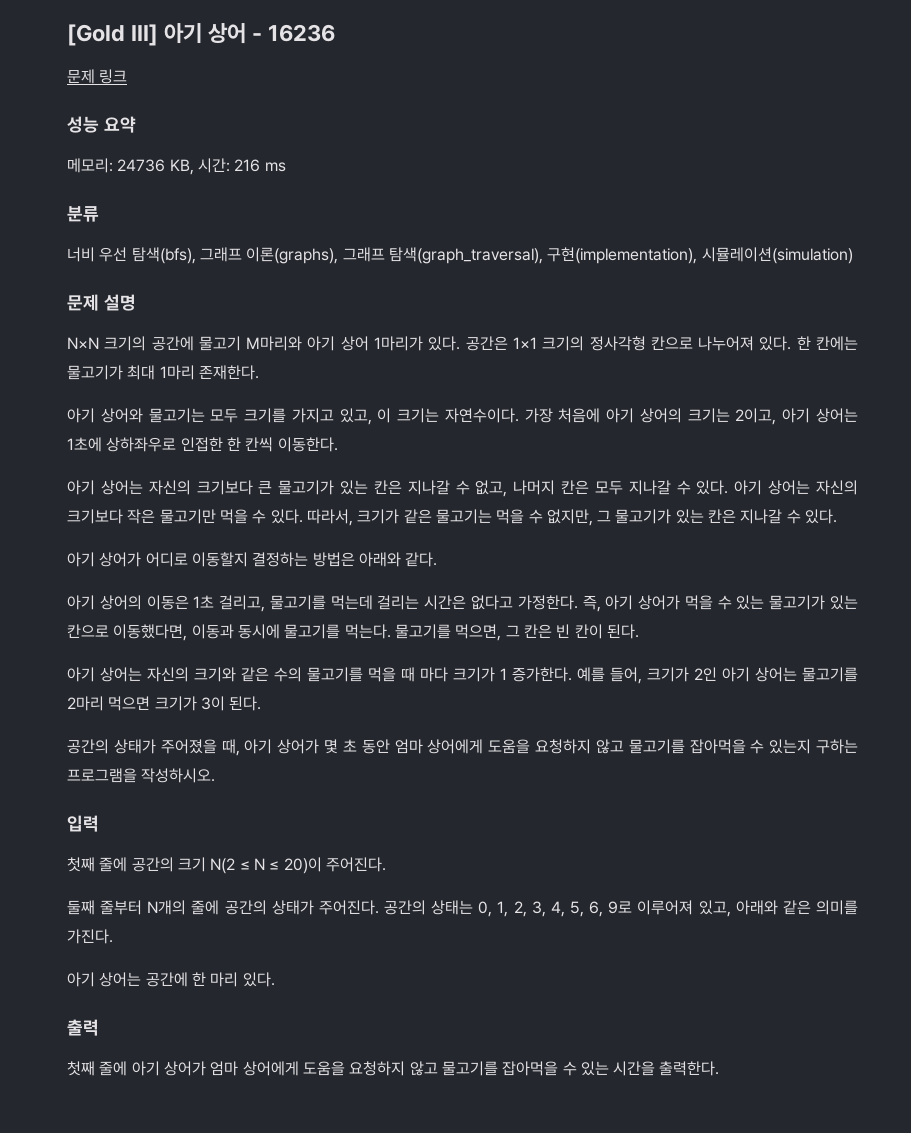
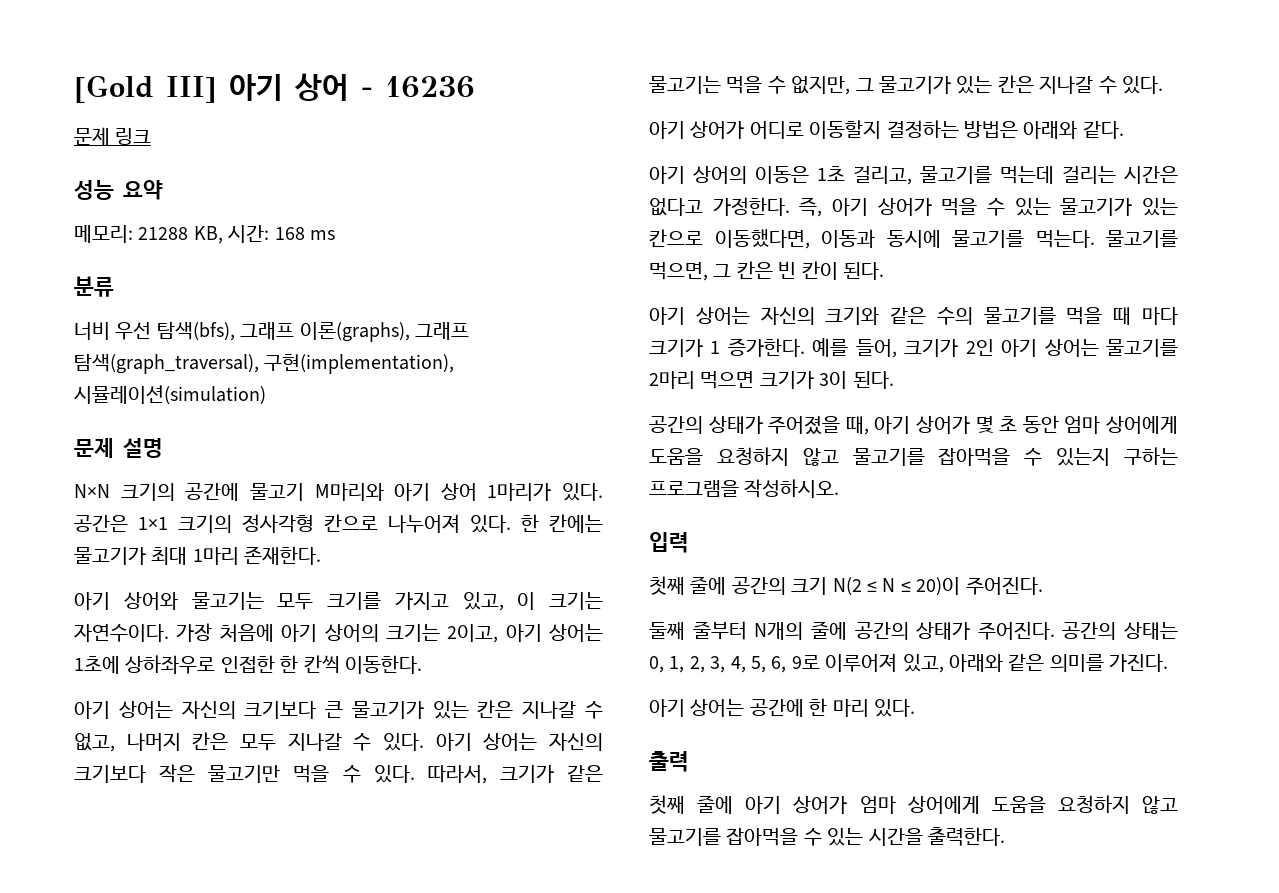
- 메모리: 24736 KB, 시간: 216 ms
+ 메모리: 21288 KB, 시간: 168 ms

